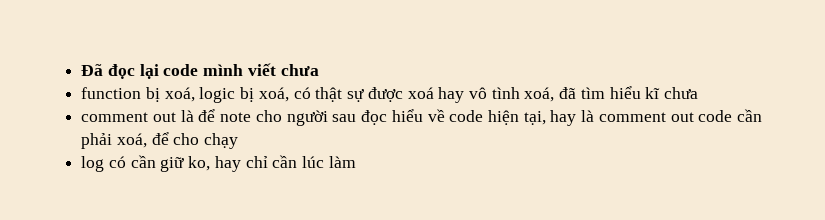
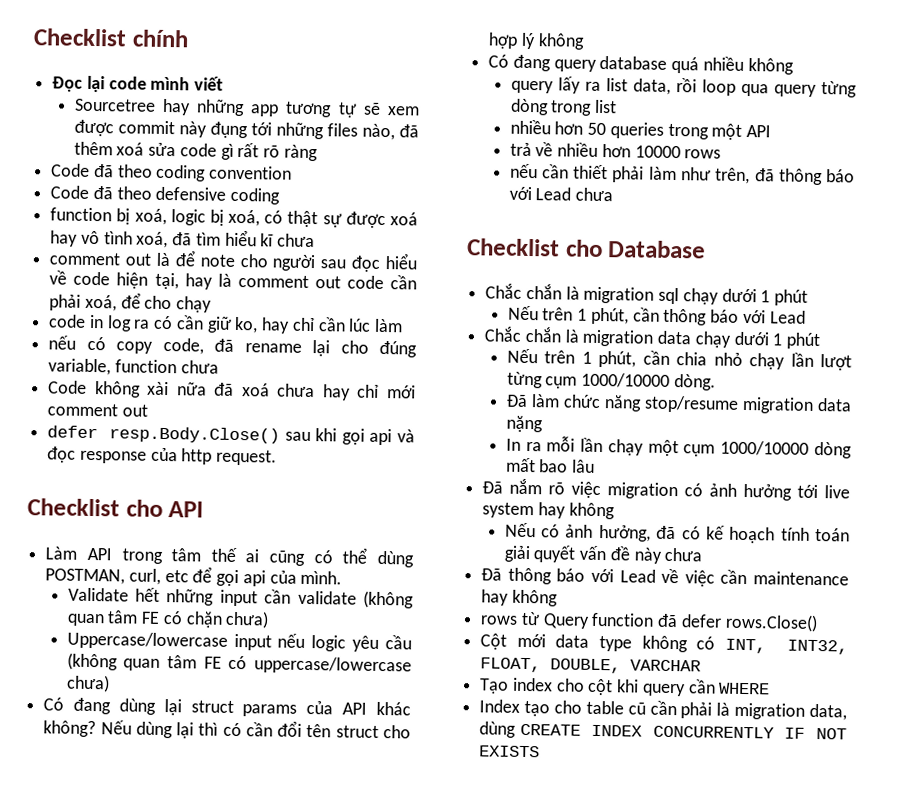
- Đã đọc lại code mình viết chưa
+ Checklist chính
+ Đọc lại code mình viết
+ Sourcetree hay những app tương tự sẽ xem được commit này đụng tới những files nào, đã thêm xoá sửa code gì rất rõ ràng
+ Code đã theo coding convention
+ Code đã theo defensive coding
- log có cần giữ ko, hay chỉ cần lúc làm
+ code in log ra có cần giữ ko, hay chỉ cần lúc làm
+ nếu có copy code, đã rename lại cho đúng variable, function chưa
+ Code không xài nữa đã xoá chưa hay chỉ mới comment out
+ defer resp.Body.Close() sau khi gọi api và đọc response của http request.
+ Checklist cho API
+ Làm API trong tâm thế ai cũng có thể dùng POSTMAN, curl, etc để gọi api của mình.
+ Validate hết những input cần validate (không quan tâm FE có chặn chưa)
+ Uppercase/lowercase input nếu logic yêu cầu (không quan tâm FE có uppercase/lowercase chưa)
+ Có đang dùng lại struct params của API khác không? Nếu dùng lại thì có cần đổi tên struct cho hợp lý không
+ Có đang query database quá nhiều không
+ query lấy ra list data, rồi loop qua query từng dòng trong list
+ nhiều hơn 50 queries trong một API
+ trả về nhiều hơn 10000 rows
+ nếu cần thiết phải làm như trên, đã thông báo với Lead chưa
+ Checklist cho Database
+ Chắc chắn là migration sql chạy dưới 1 phút
+ Nếu trên 1 phút, cần thông báo với Lead
+ Chắc chắn là migration data chạy dưới 1 phút
+ Nếu trên 1 phút, cần chia nhỏ chạy lần lượt từng cụm 1000/10000 dòng.
+ Đã làm chức năng stop/resume migration data nặng
+ In ra mỗi lần chạy một cụm 1000/10000 dòng mất bao lâu
+ Đã nắm rõ việc migration có ảnh hưởng tới live system hay không
+ Nếu có ảnh hưởng, đã có kế hoạch tính toán giải quyết vấn đề này chưa
+ Đã thông báo với Lead về việc cần maintenance hay không
+ rows từ Query function đã defer rows.Close()
+ Cột mới data type không có INT, INT32, FLOAT, DOUBLE, VARCHAR
+ Tạo index cho cột khi query cần WHERE
+ Index tạo cho table cũ cần phải là migration data, dùng CREATE INDEX CONCURRENTLY IF NOT EXISTS

